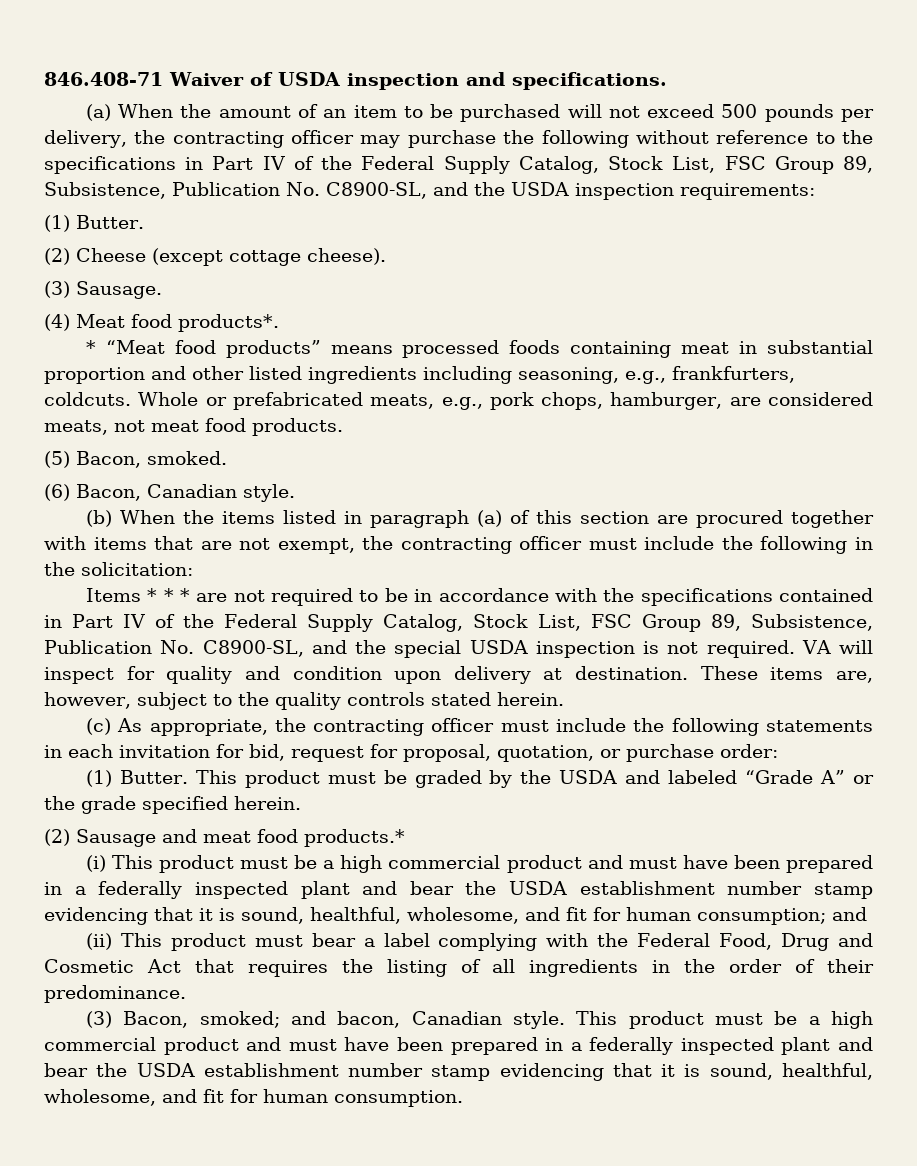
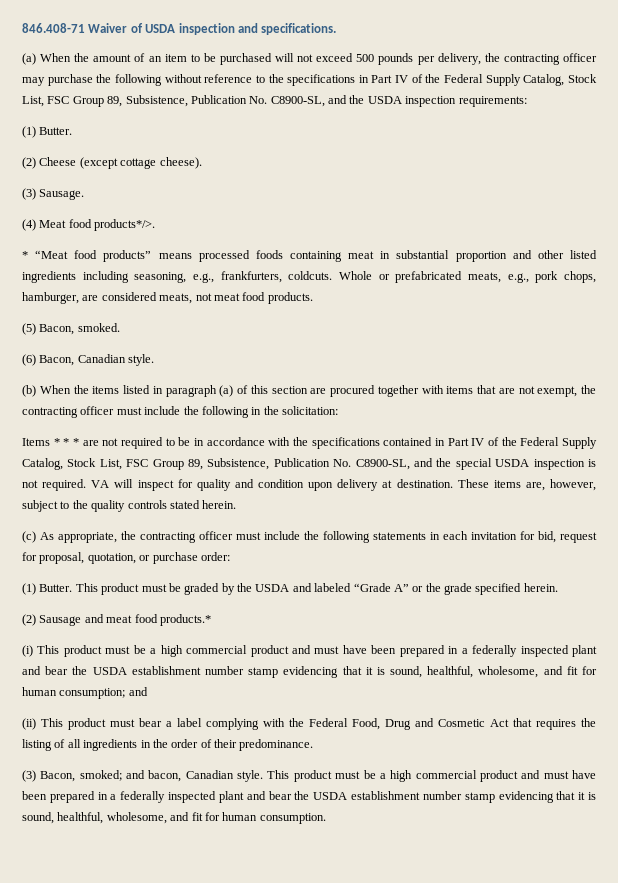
- (4) Meat food products*.
+ (4) Meat food products*/>.

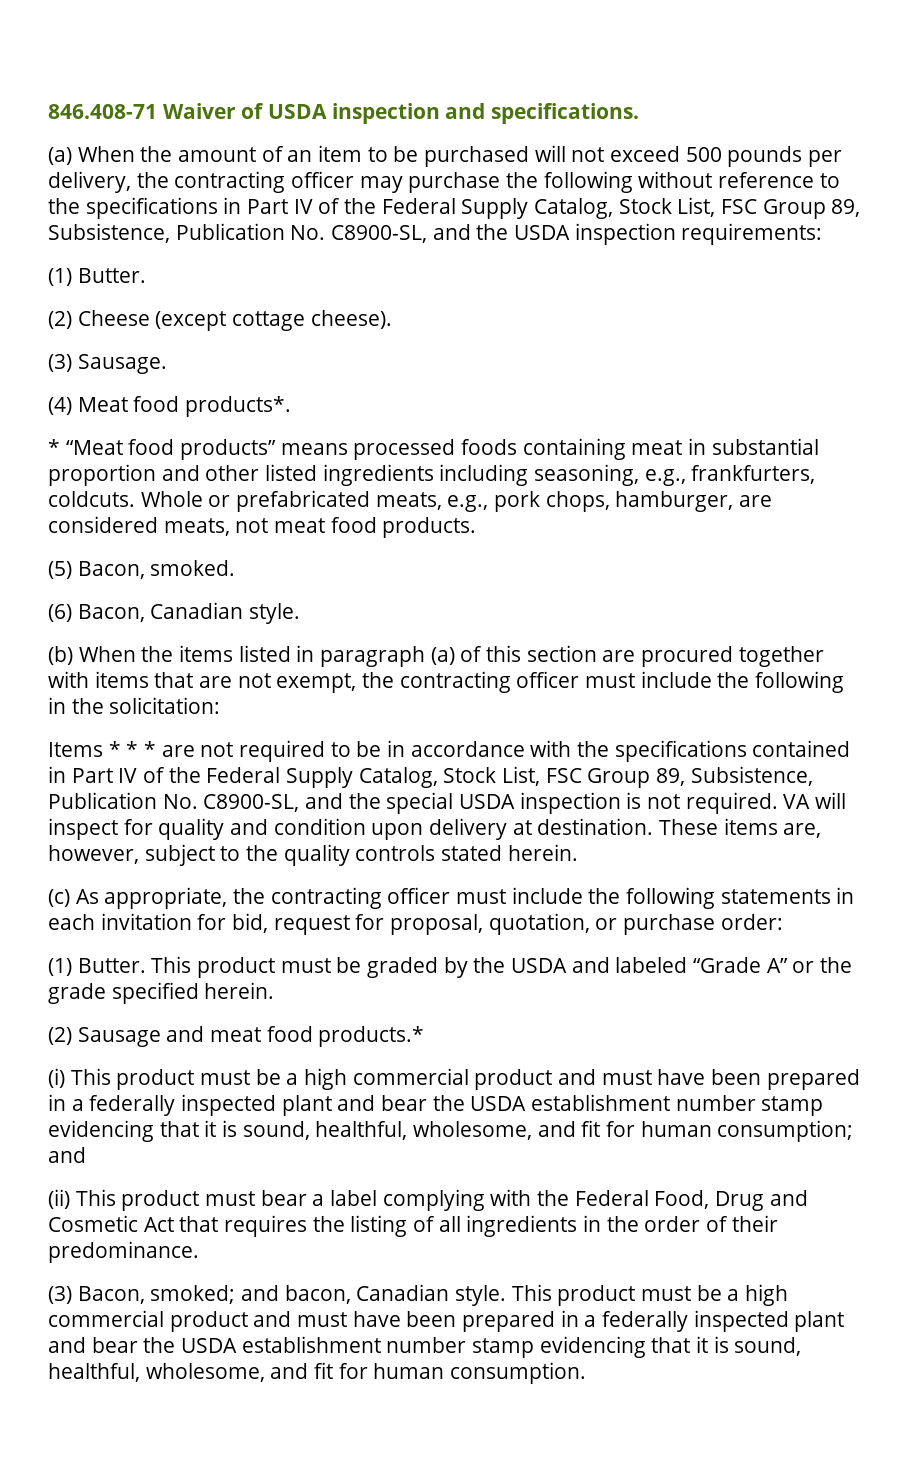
- (4) Meat food products*/>.
+ (4) Meat food products*.

